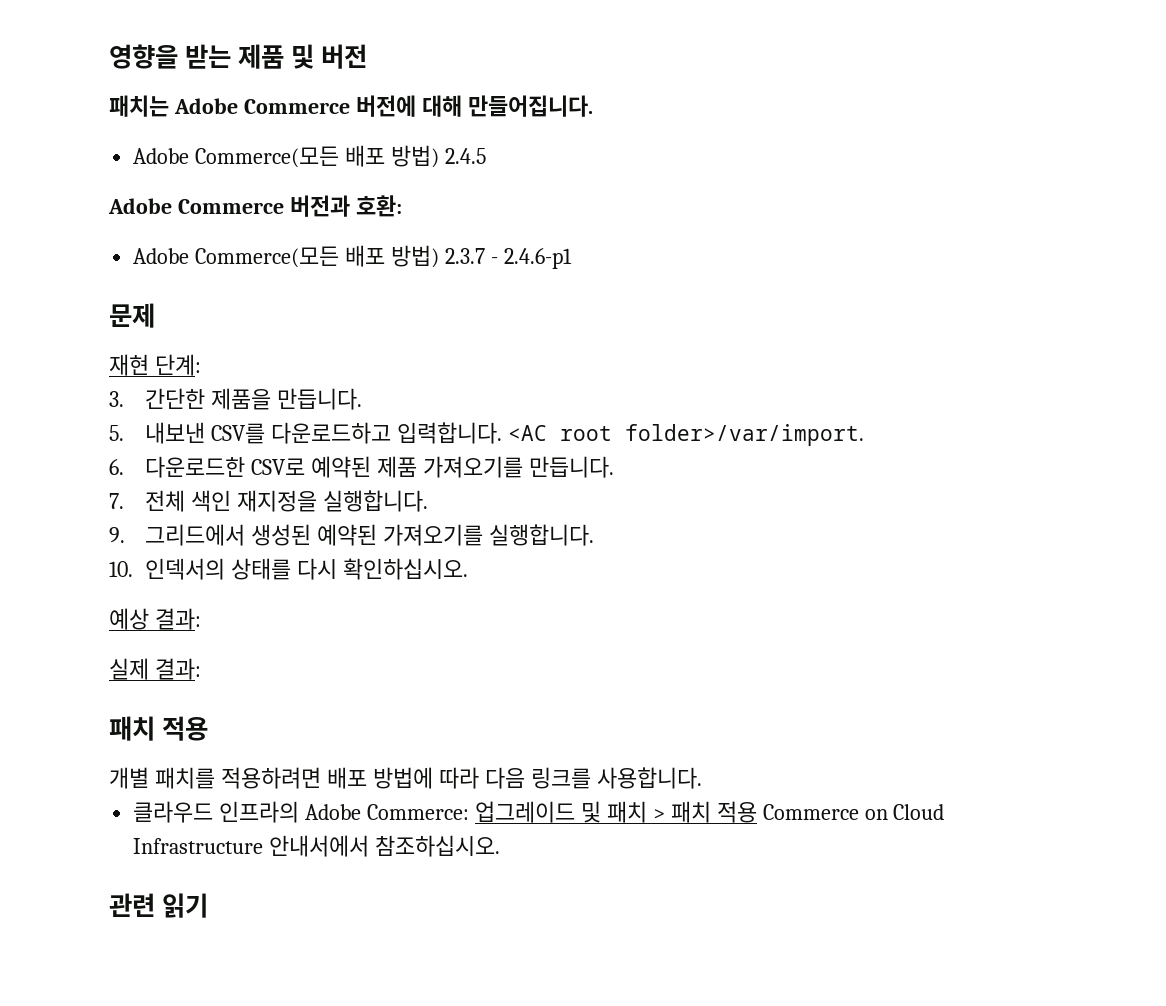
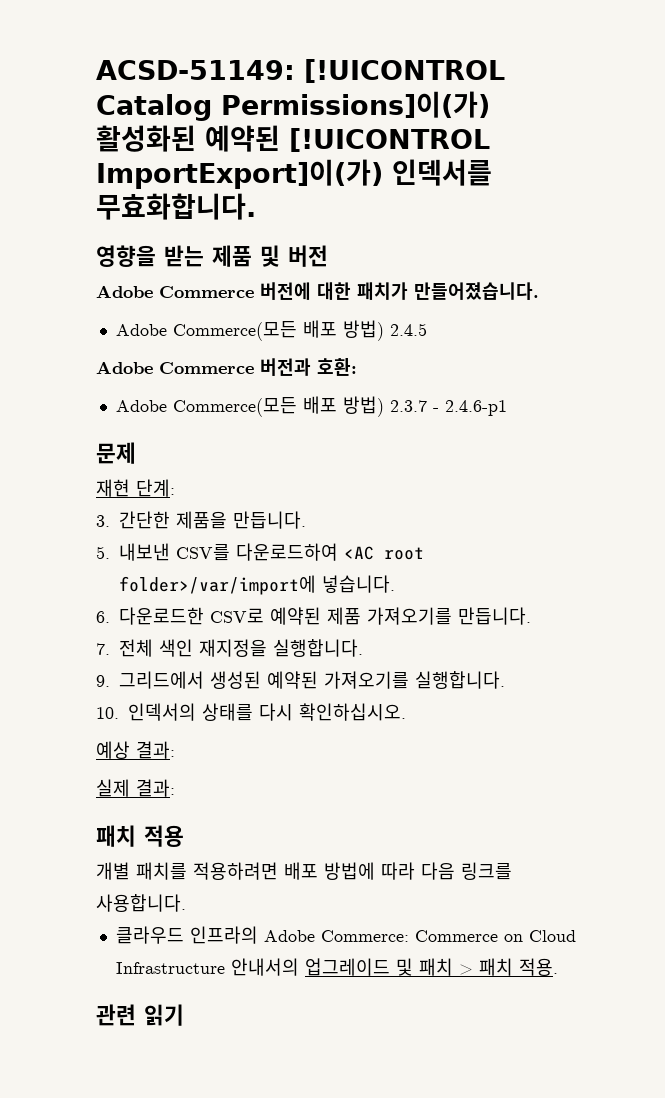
+ ACSD-51149: [!UICONTROL Catalog Permissions]이(가) 활성화된 예약된 [!UICONTROL ImportExport]이(가) 인덱서를 무효화합니다.
- 패치는 Adobe Commerce 버전에 대해 만들어집니다.
+ Adobe Commerce 버전에 대한 패치가 만들어졌습니다.
- 5. 내보낸 CSV를 다운로드하고 입력합니다. <AC root folder>/var/import.
+ 5. 내보낸 CSV를 다운로드하여 <AC root folder>/var/import에 넣습니다.
- 클라우드 인프라의 Adobe Commerce: 업그레이드 및 패치 > 패치 적용 Commerce on Cloud Infrastructure 안내서에서 참조하십시오.
+ 클라우드 인프라의 Adobe Commerce: Commerce on Cloud Infrastructure 안내서의 업그레이드 및 패치 > 패치 적용.

